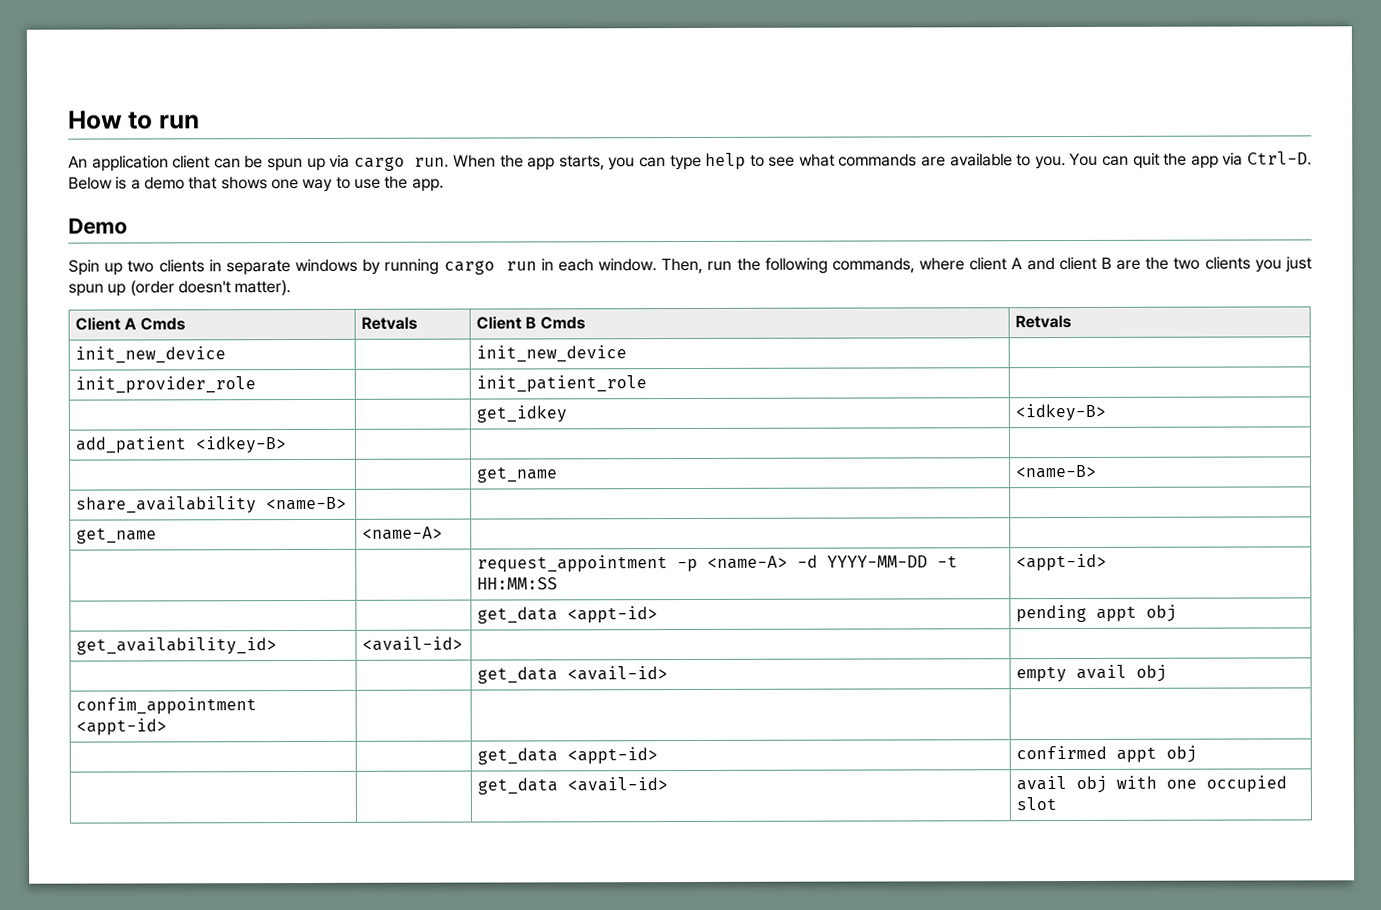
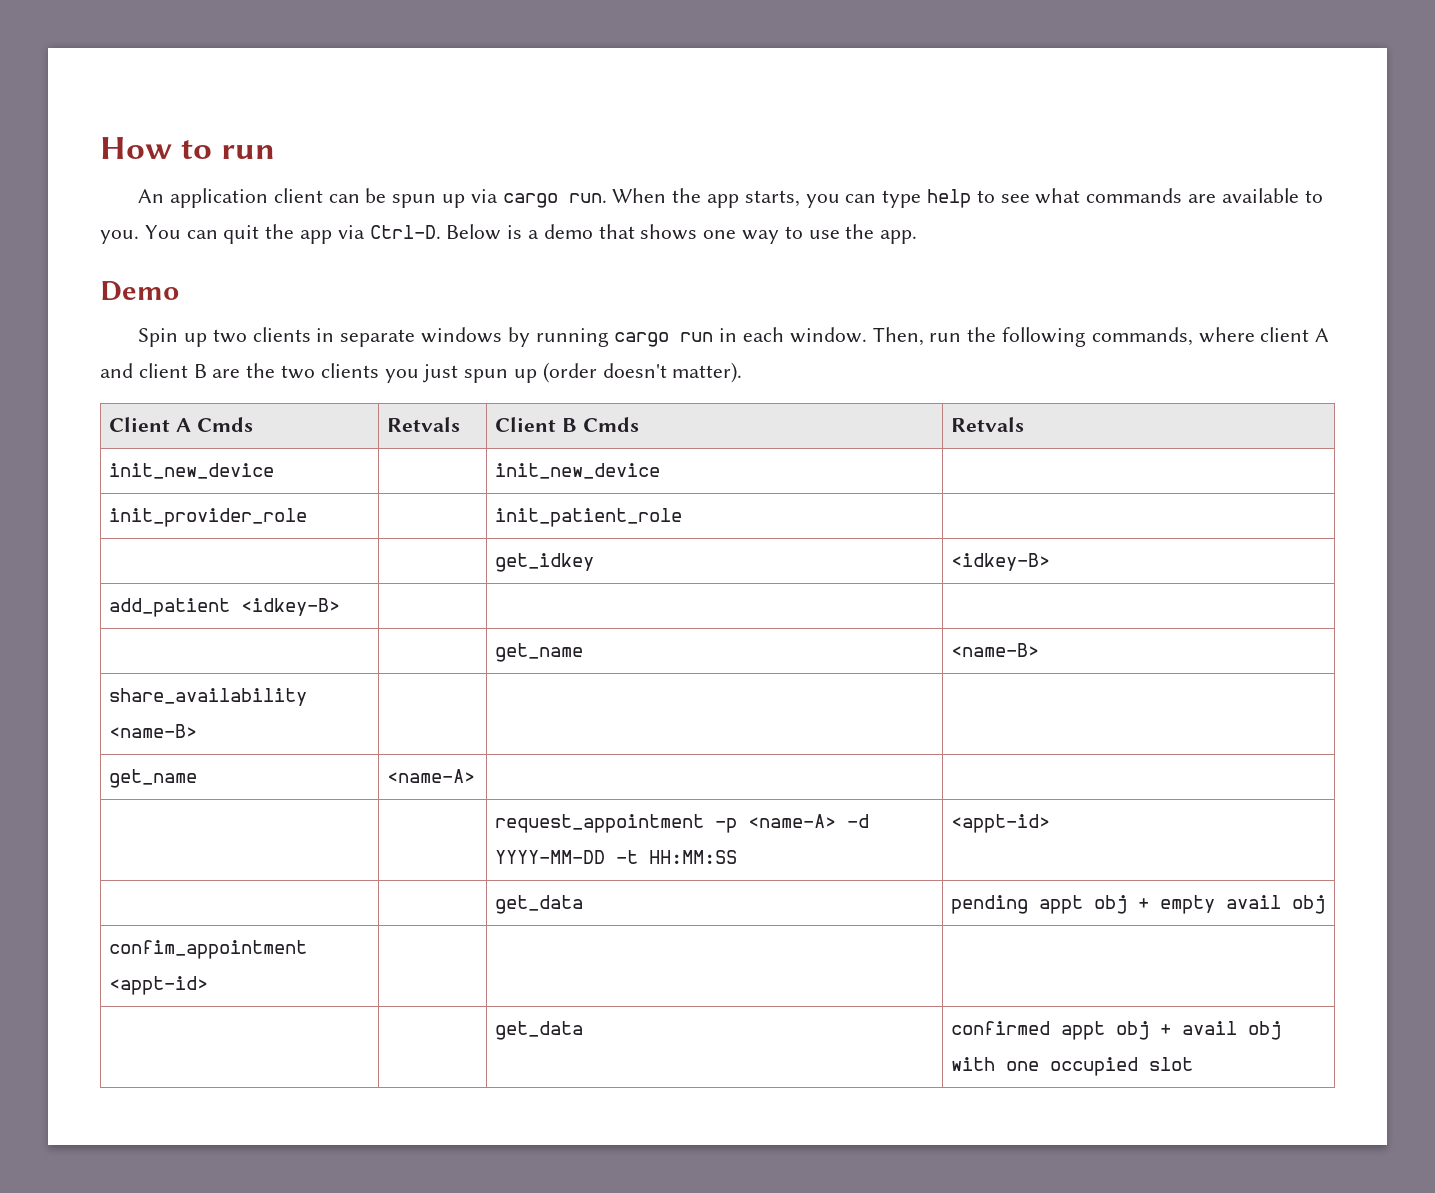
- | | get_data <appt-id> | pending appt obj
- get_availability_id> | <avail-id> | |
- | | get_data <avail-id> | empty avail obj
+ | | get_data | pending appt obj + empty avail obj
- | | get_data <appt-id> | confirmed appt obj
- | | get_data <avail-id> | avail obj with one occupied slot
+ | | get_data | confirmed appt obj + avail obj with one occupied slot

